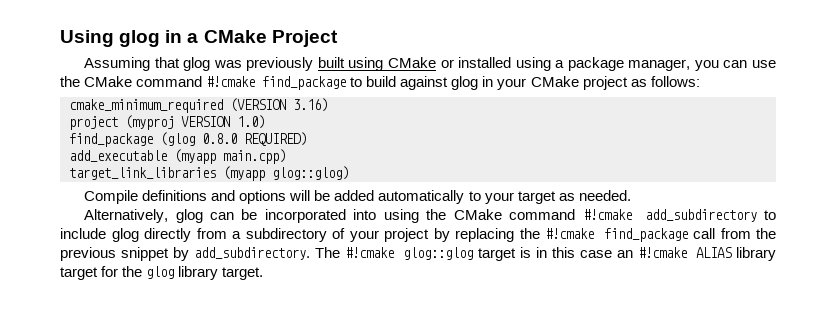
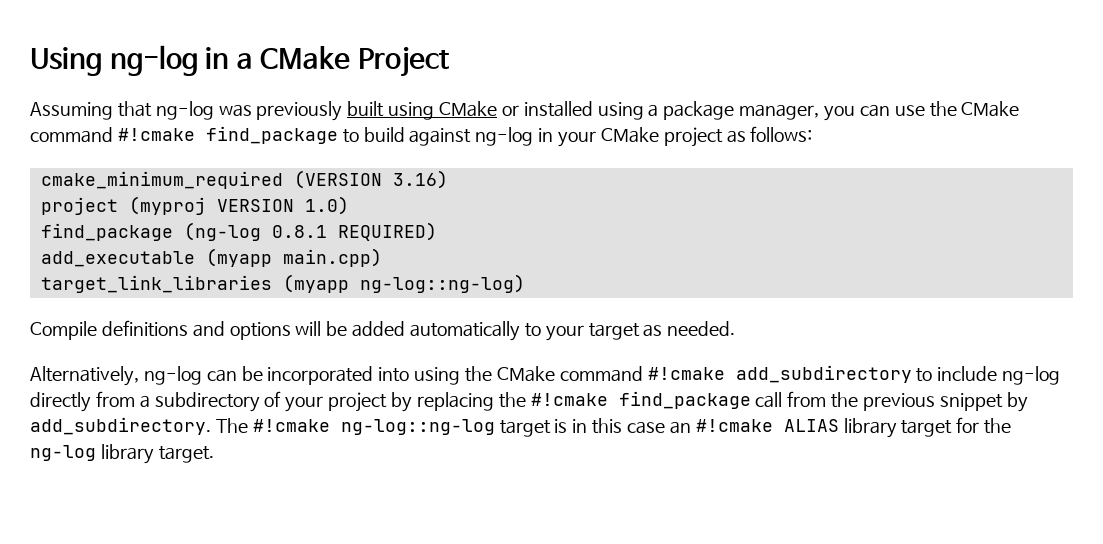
- Using glog in a CMake Project
+ Using ng-log in a CMake Project
- Assuming that glog was previously built using CMake or installed using a package manager, you can use the CMake command #!cmake find_package to build against glog in your CMake project as follows:
+ Assuming that ng-log was previously built using CMake or installed using a package manager, you can use the CMake command #!cmake find_package to build against ng-log in your CMake project as follows:
- find_package (glog 0.8.0 REQUIRED)
+ find_package (ng-log 0.8.1 REQUIRED)
- target_link_libraries (myapp glog::glog)
+ target_link_libraries (myapp ng-log::ng-log)
- Alternatively, glog can be incorporated into using the CMake command #!cmake add_subdirectory to include glog directly from a subdirectory of your project by replacing the #!cmake find_package call from the previous snippet by add_subdirectory.
+ Alternatively, ng-log can be incorporated into using the CMake command #!cmake add_subdirectory to include ng-log directly from a subdirectory of your project by replacing the #!cmake find_package call from the previous snippet by add_subdirectory.
- The #!cmake glog::glog target is in this case an #!cmake ALIAS library target for the glog library target.
+ The #!cmake ng-log::ng-log target is in this case an #!cmake ALIAS library target for the ng-log library target.

